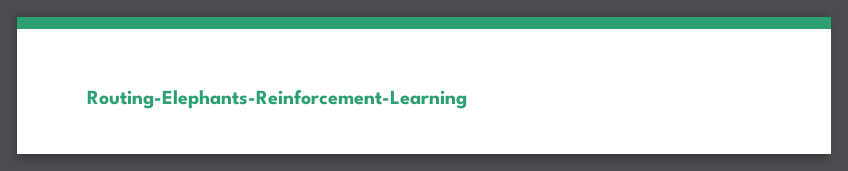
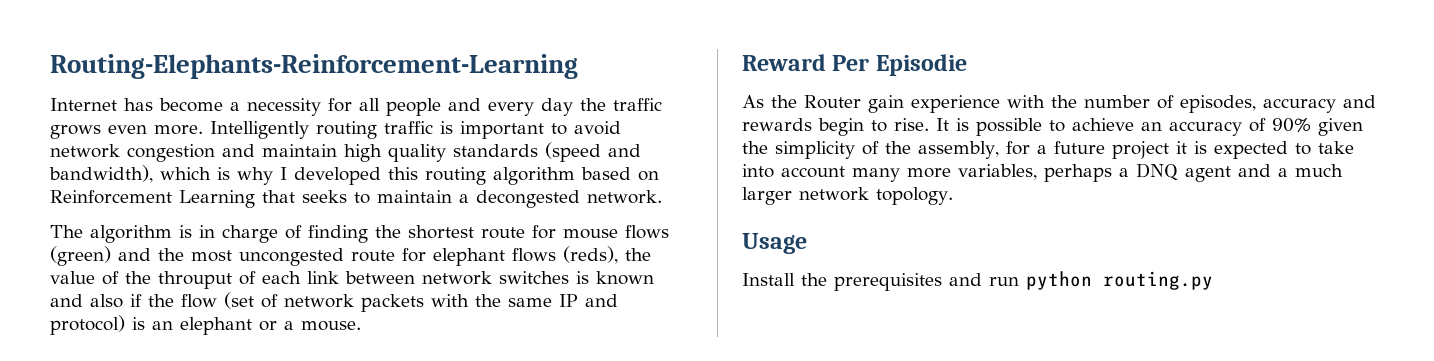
+ Internet has become a necessity for all people and every day the traffic grows even more. Intelligently routing traffic is important to avoid network congestion and maintain high quality standards (speed and bandwidth), which is why I developed this routing algorithm based on Reinforcement Learning that seeks to maintain a decongested network.
+ The algorithm is in charge of finding the shortest route for mouse flows (green) and the most uncongested route for elephant flows (reds), the value of the throuput of each link between network switches is known and also if the flow (set of network packets with the same IP and protocol) is an elephant or a mouse.
+ Reward Per Episodie
+ As the Router gain experience with the number of episodes, accuracy and rewards begin to rise. It is possible to achieve an accuracy of 90% given the simplicity of the assembly, for a future project it is expected to take into account many more variables, perhaps a DNQ agent and a much larger network topology.
+ Usage
+ Install the prerequisites and run python routing.py

